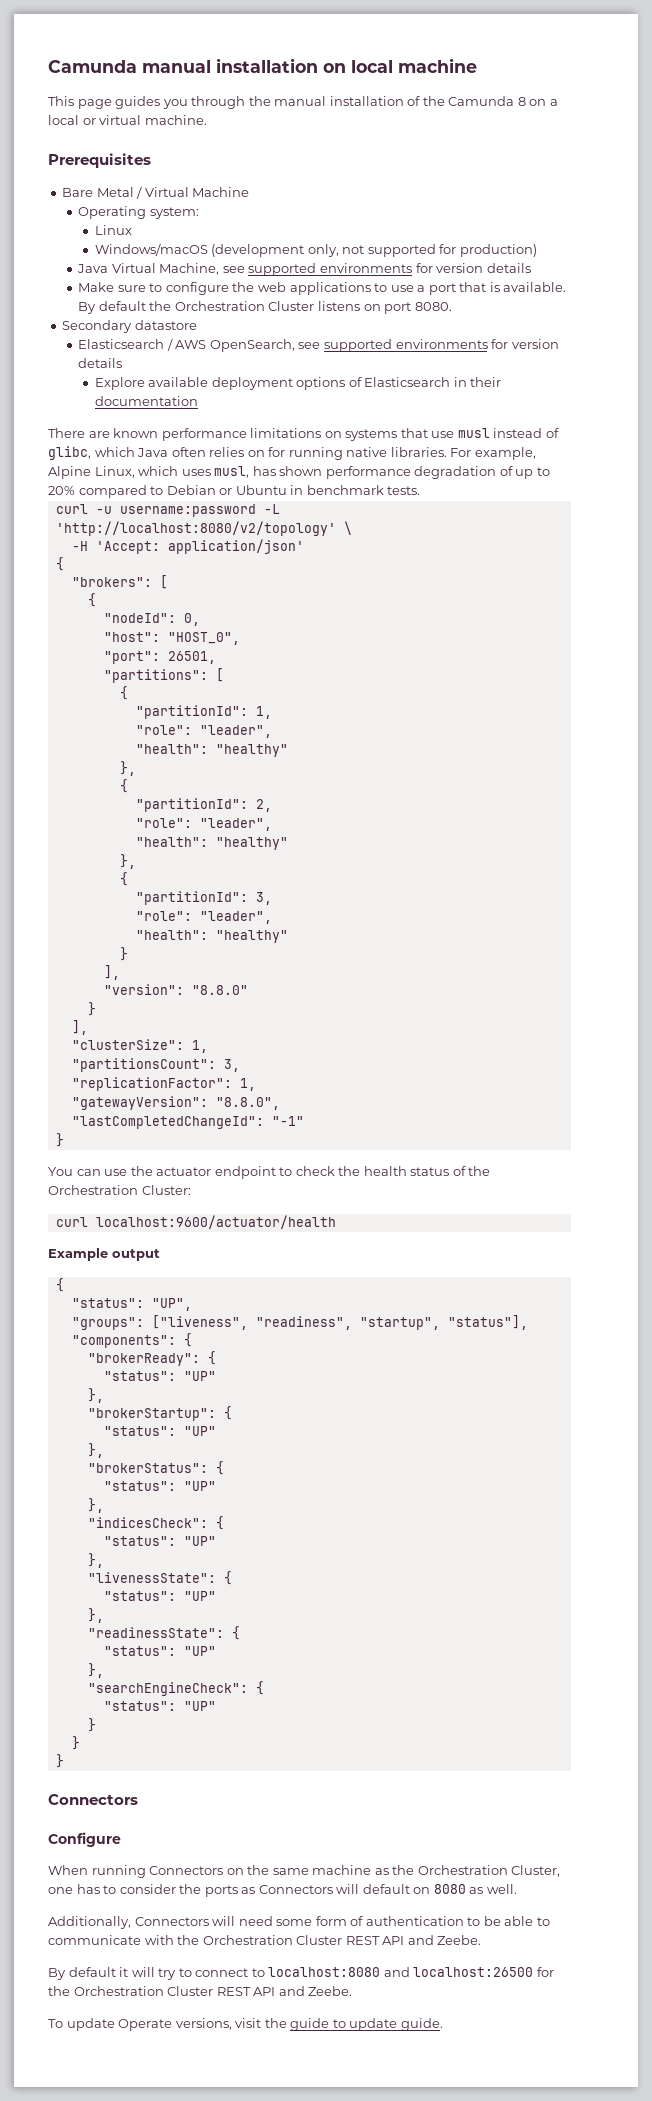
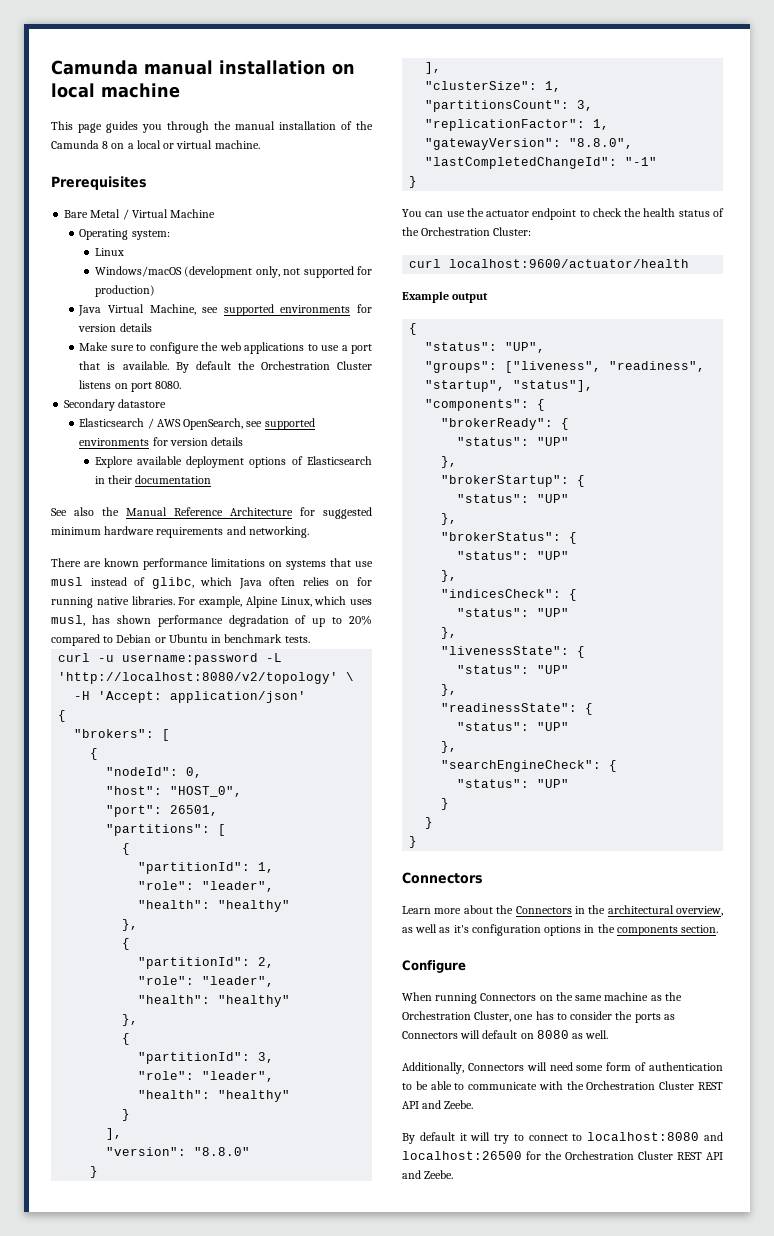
+ See also the Manual Reference Architecture for suggested minimum hardware requirements and networking.
+ Learn more about the Connectors in the architectural overview, as well as it's configuration options in the components section.
- To update Operate versions, visit the guide to update guide.

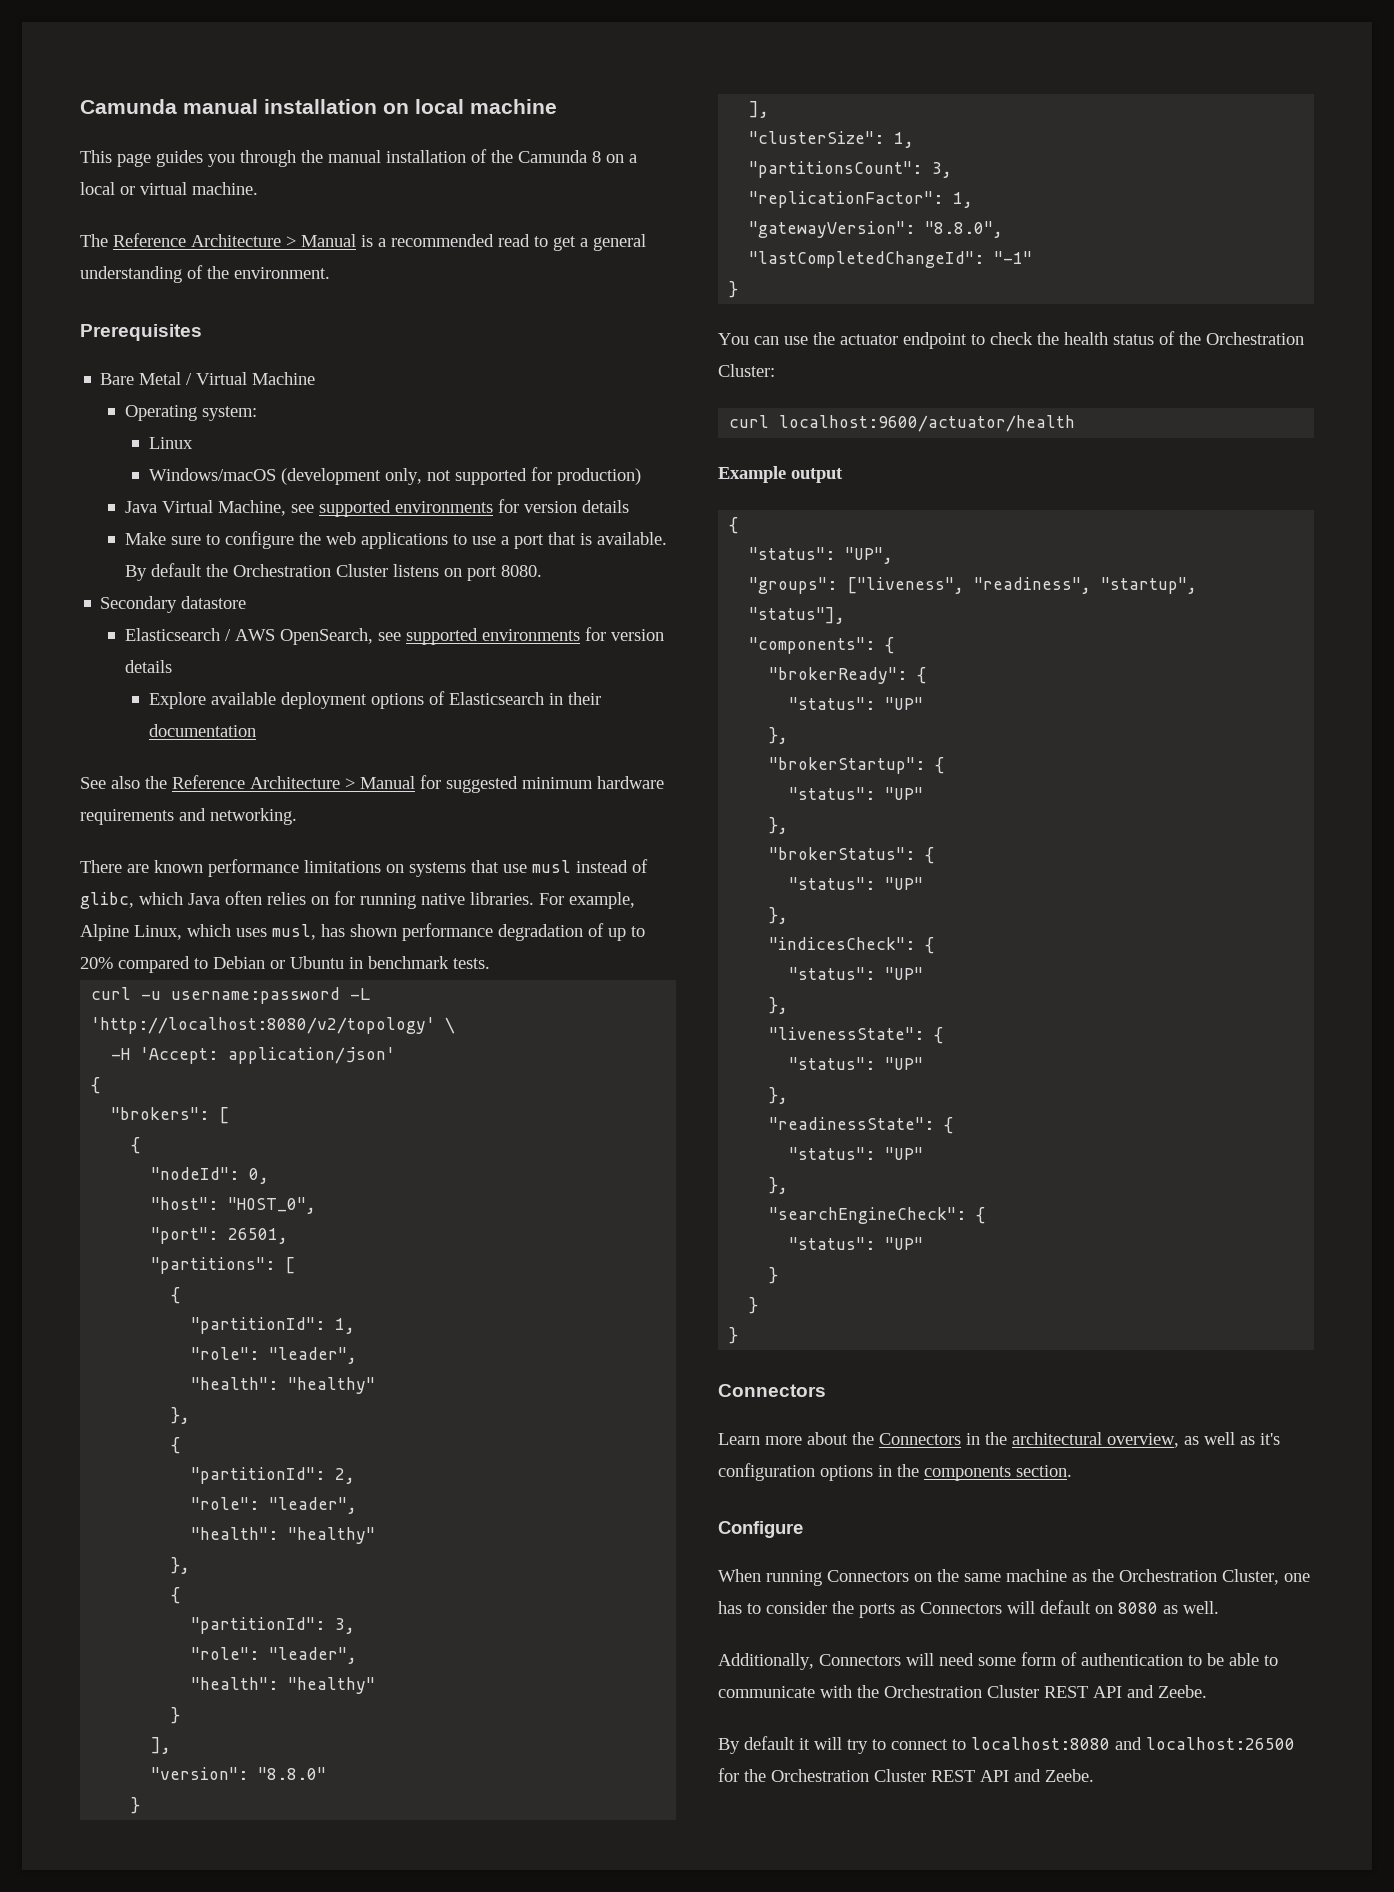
+ The Reference Architecture > Manual is a recommended read to get a general understanding of the environment.
- See also the Manual Reference Architecture for suggested minimum hardware requirements and networking.
+ See also the Reference Architecture > Manual for suggested minimum hardware requirements and networking.

